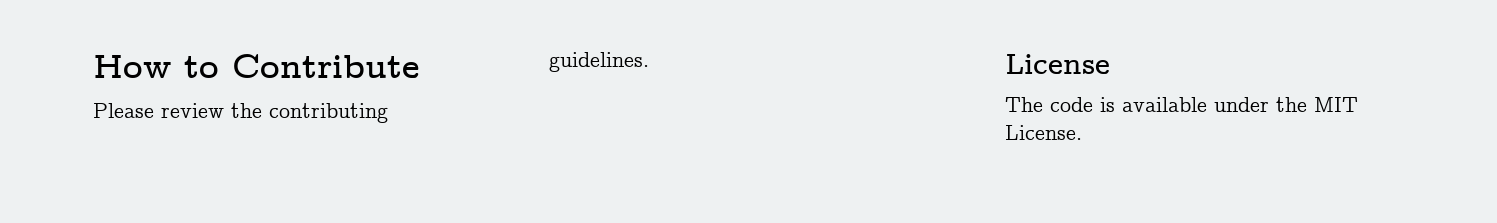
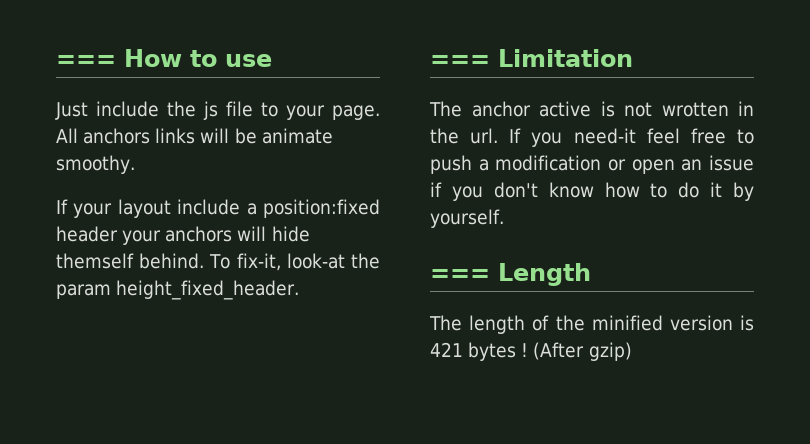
- How to Contribute
- Please review the contributing guidelines.
- License
- The code is available under the MIT License.
+ === How to use
+ Just include the js file to your page. All anchors links will be animate smoothy.
+ If your layout include a position:fixed header your anchors will hide themself behind. To fix-it, look-at the param height_fixed_header.
+ === Limitation
+ The anchor active is not wrotten in the url. If you need-it feel free to push a modification or open an issue if you don't know how to do it by yourself.
+ === Length
+ The length of the minified version is 421 bytes ! (After gzip)

